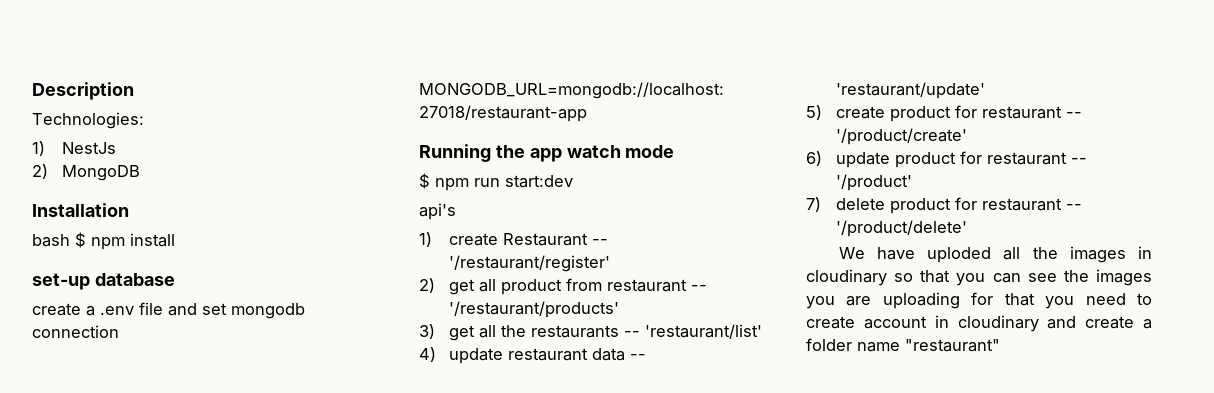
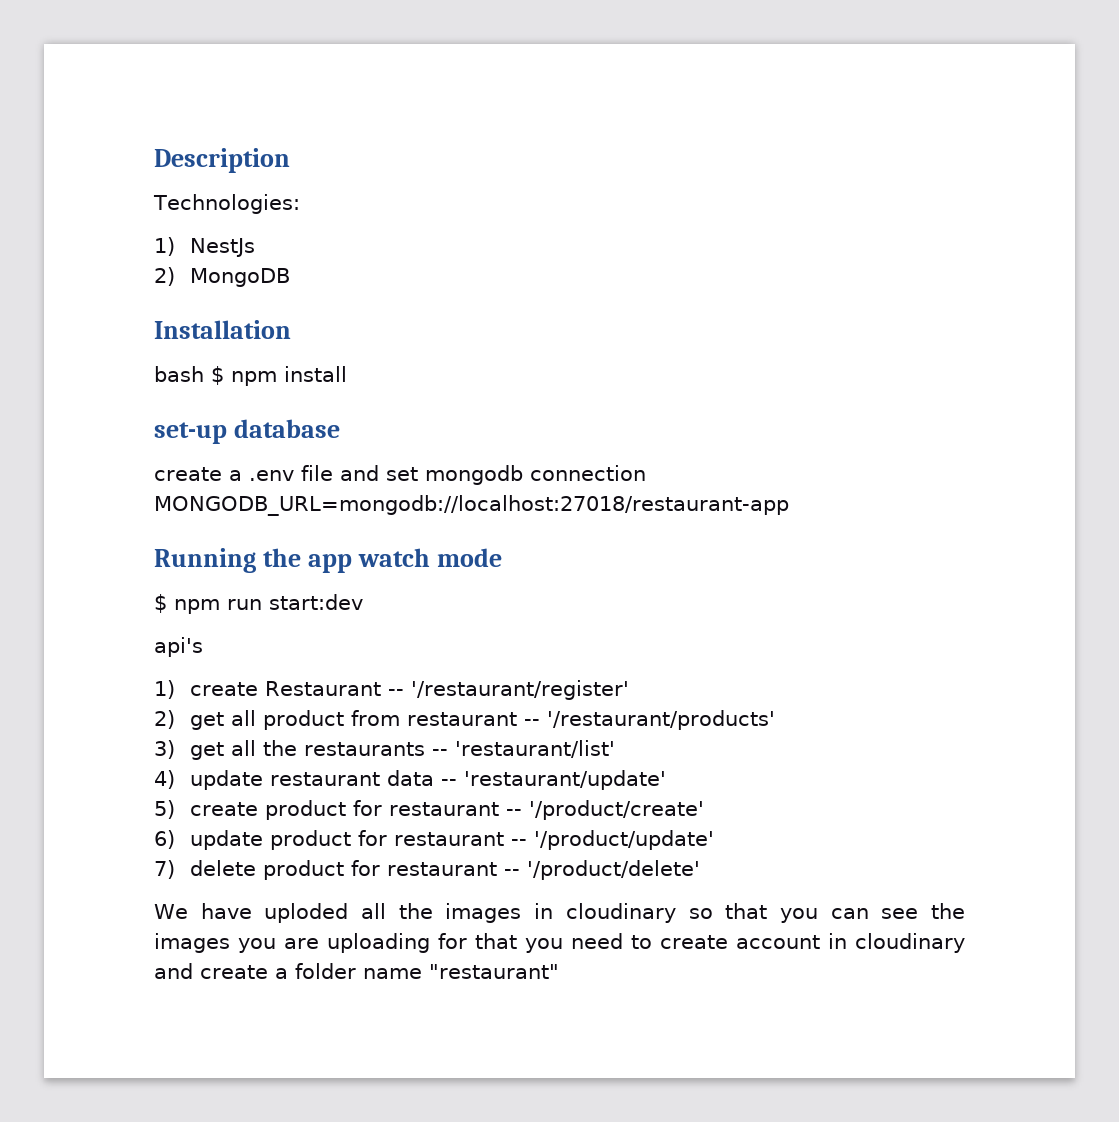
- 6) update product for restaurant -- '/product'
+ 6) update product for restaurant -- '/product/update'

